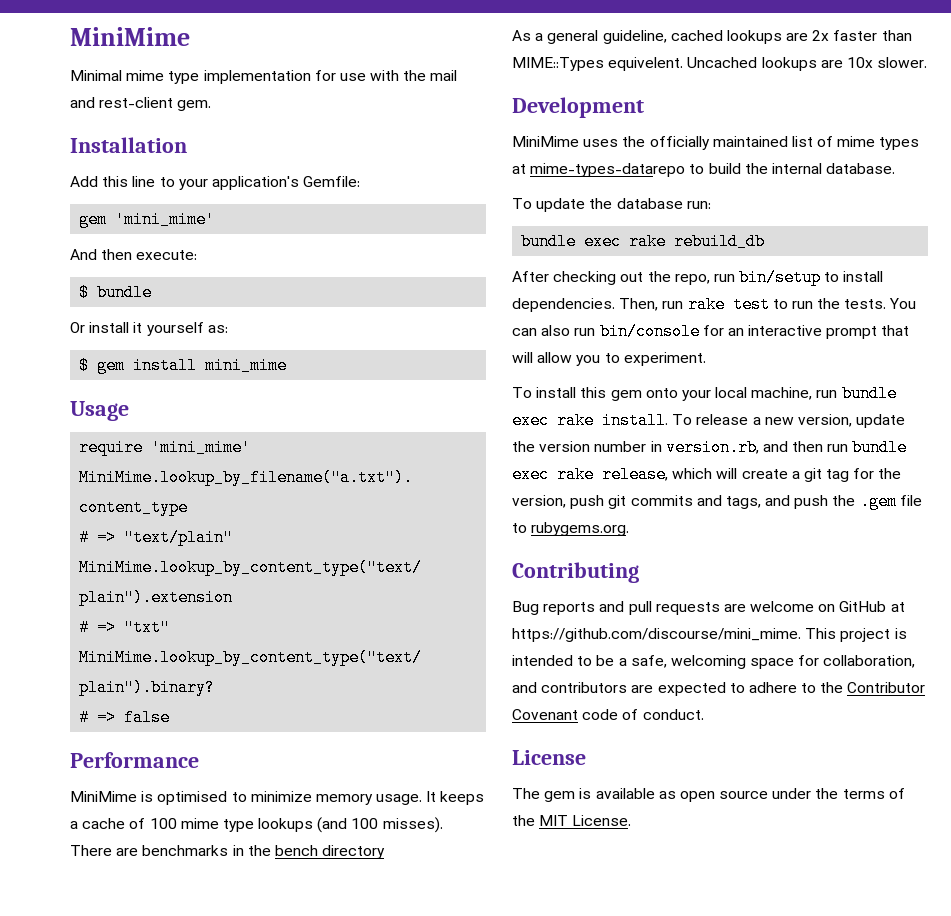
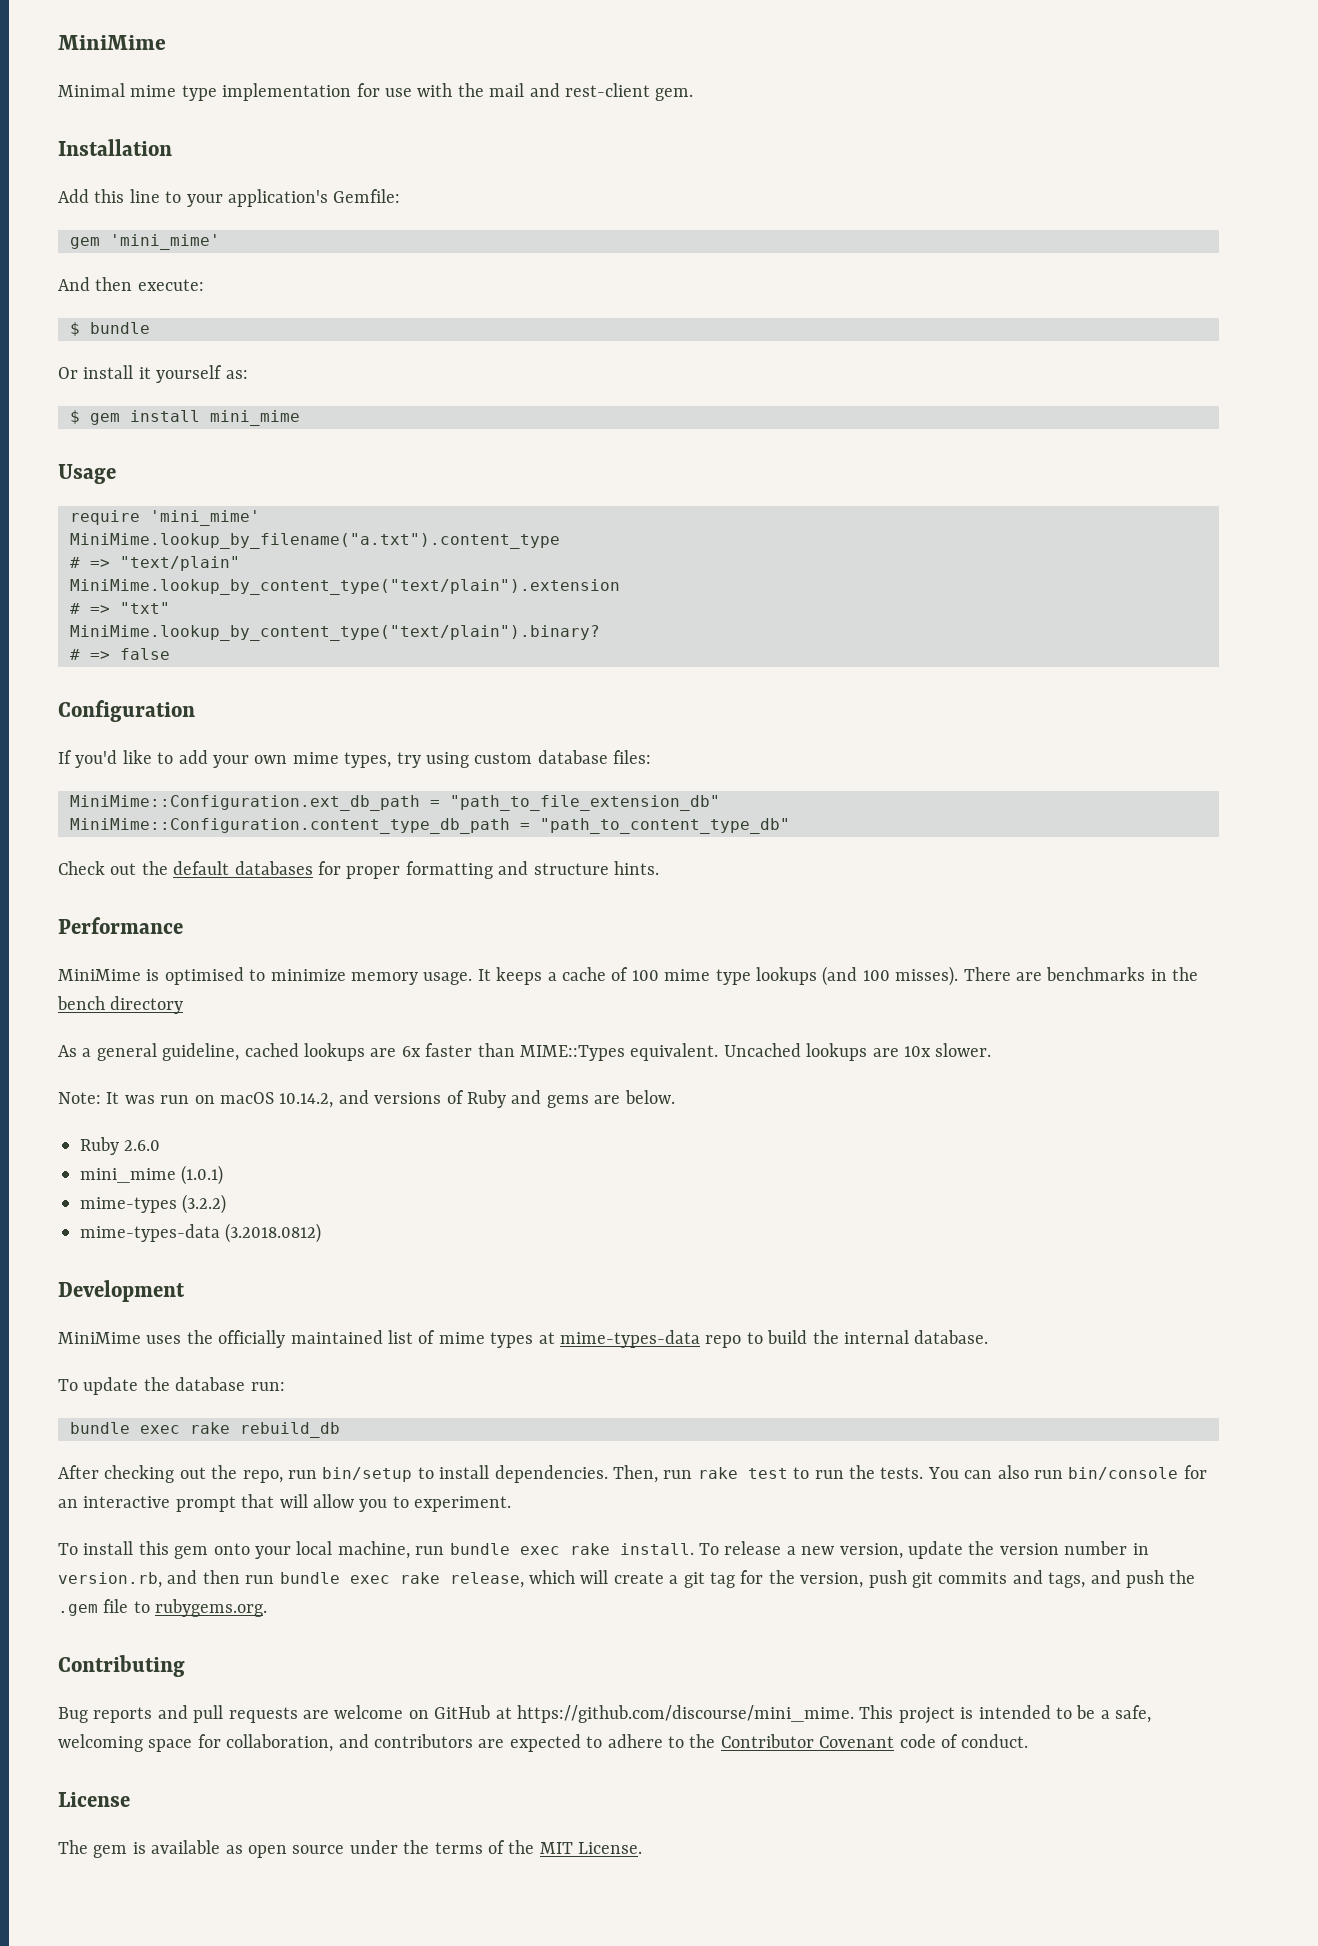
+ Configuration
+ If you'd like to add your own mime types, try using custom database files:
+ MiniMime::Configuration.ext_db_path = "path_to_file_extension_db"
+ MiniMime::Configuration.content_type_db_path = "path_to_content_type_db"
+ Check out the default databases for proper formatting and structure hints.
- As a general guideline, cached lookups are 2x faster than MIME::Types equivelent.
+ As a general guideline, cached lookups are 6x faster than MIME::Types equivalent.
+ Note: It was run on macOS 10.14.2, and versions of Ruby and gems are below.
+ Ruby 2.6.0
+ mini_mime (1.0.1)
+ mime-types (3.2.2)
+ mime-types-data (3.2018.0812)
- MiniMime uses the officially maintained list of mime types at mime-types-datarepo to build the internal database.
+ MiniMime uses the officially maintained list of mime types at mime-types-data repo to build the internal database.

